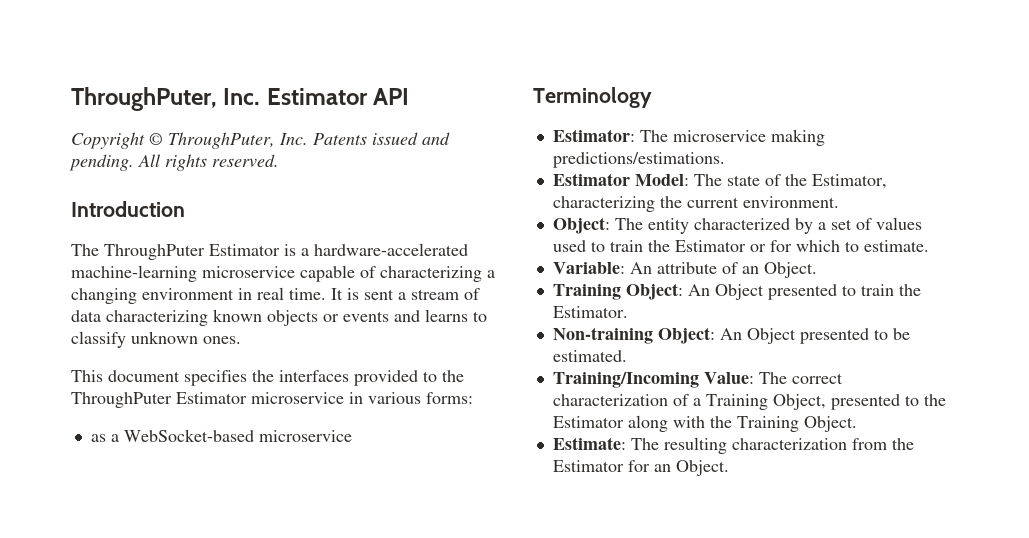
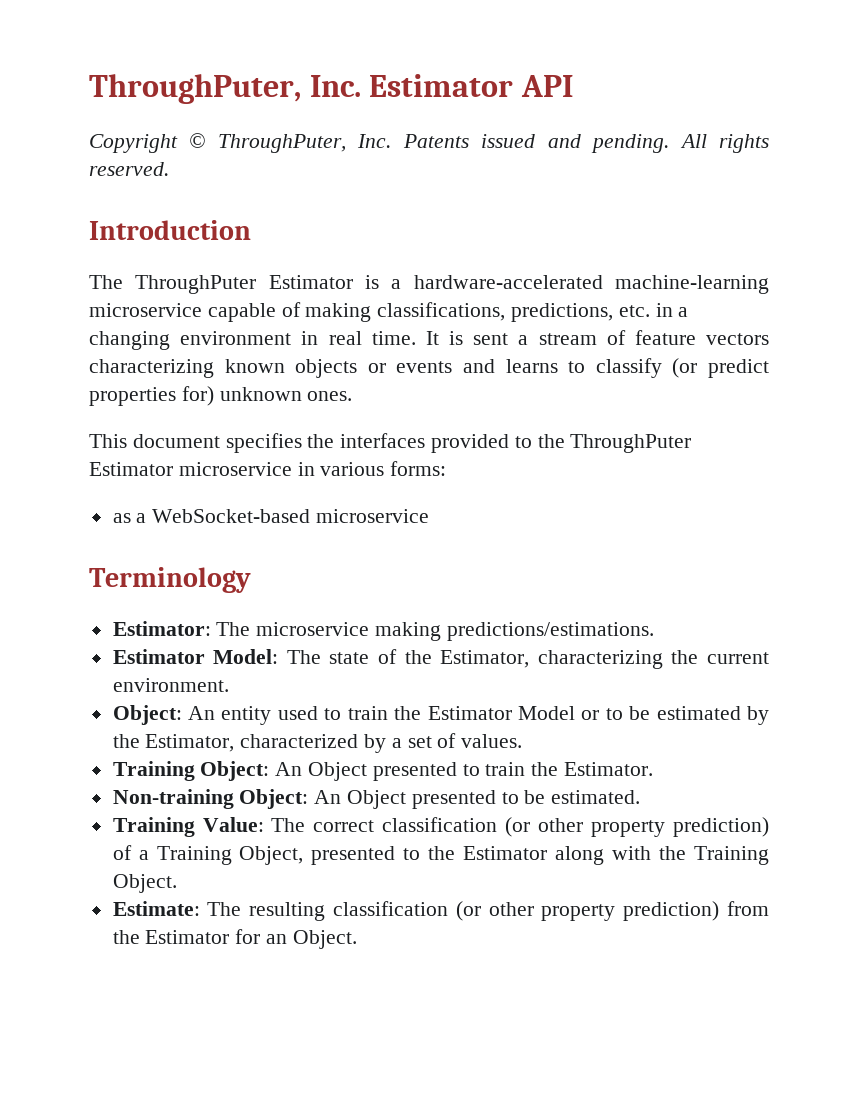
- The ThroughPuter Estimator is a hardware-accelerated machine-learning microservice capable of characterizing a changing environment in real time.
+ The ThroughPuter Estimator is a hardware-accelerated machine-learning microservice capable of making classifications, predictions, etc. in a changing environment in real time.
- It is sent a stream of data characterizing known objects or events and learns to classify unknown ones.
+ It is sent a stream of feature vectors characterizing known objects or events and learns to classify (or predict properties for) unknown ones.
- Object: The entity characterized by a set of values used to train the Estimator or for which to estimate.
- Variable: An attribute of an Object.
+ Object: An entity used to train the Estimator Model or to be estimated by the Estimator, characterized by a set of values.
- Training/Incoming Value: The correct characterization of a Training Object, presented to the Estimator along with the Training Object.
+ Training Value: The correct classification (or other property prediction) of a Training Object, presented to the Estimator along with the Training Object.
- Estimate: The resulting characterization from the Estimator for an Object.
+ Estimate: The resulting classification (or other property prediction) from the Estimator for an Object.

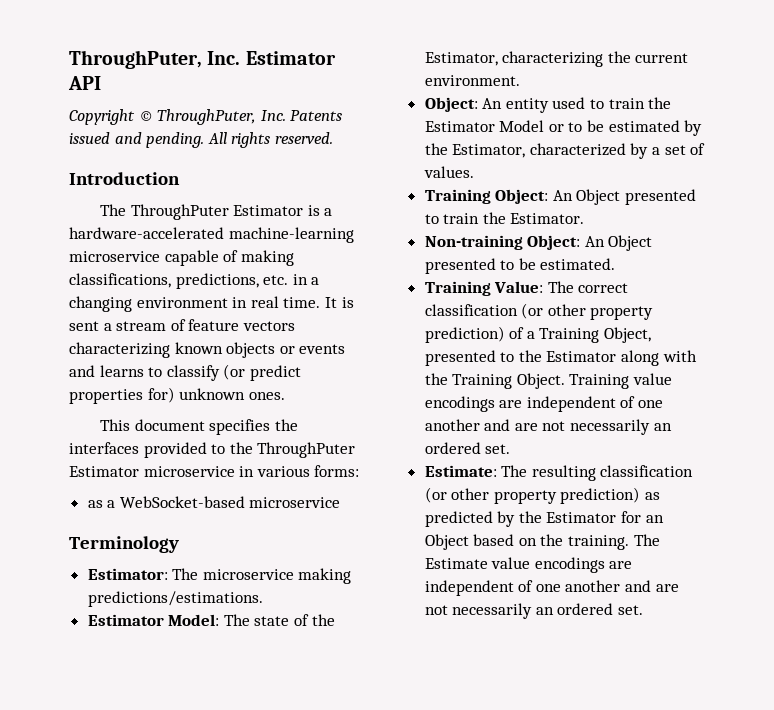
+ Training value encodings are independent of one another and are not necessarily an ordered set.
- Estimate: The resulting classification (or other property prediction) from the Estimator for an Object.
+ Estimate: The resulting classification (or other property prediction) as predicted by the Estimator for an Object based on the training. The Estimate value encodings are independent of one another and are not necessarily an ordered set.

